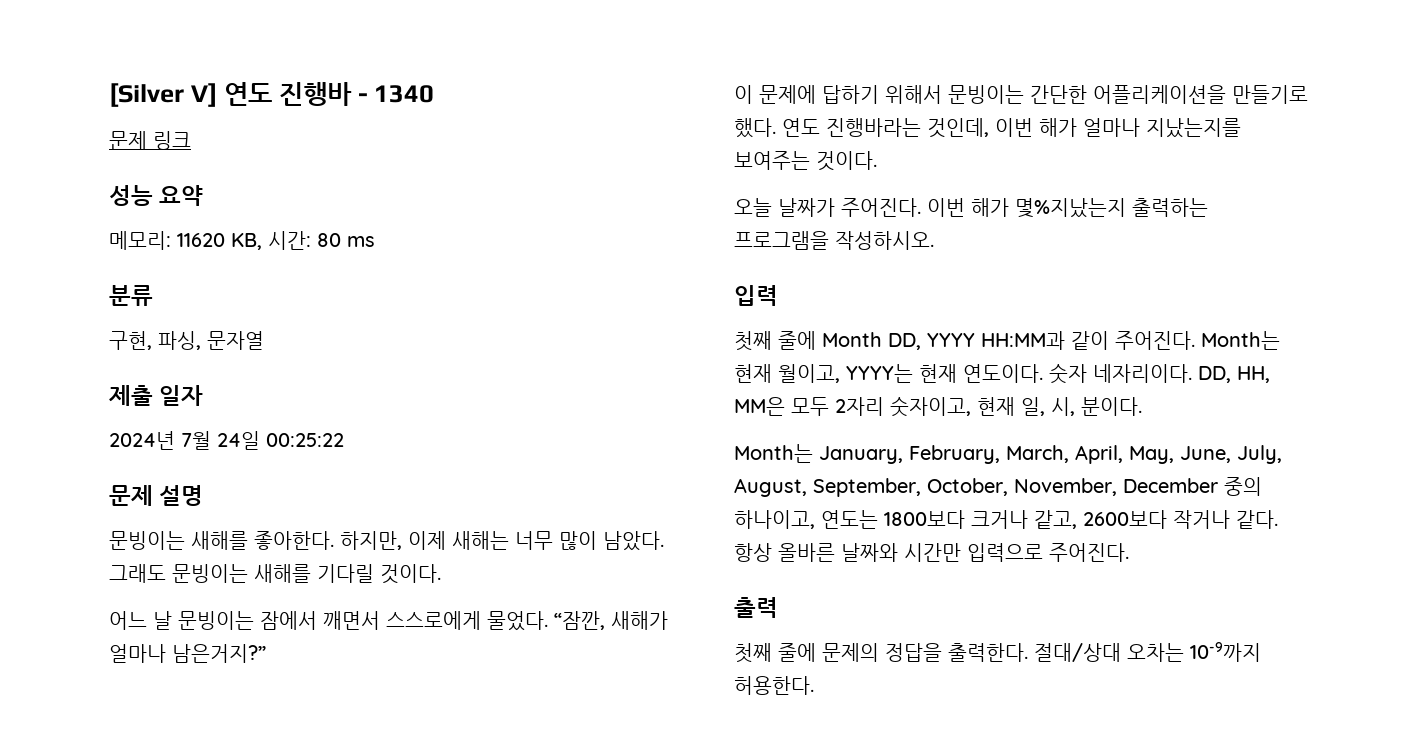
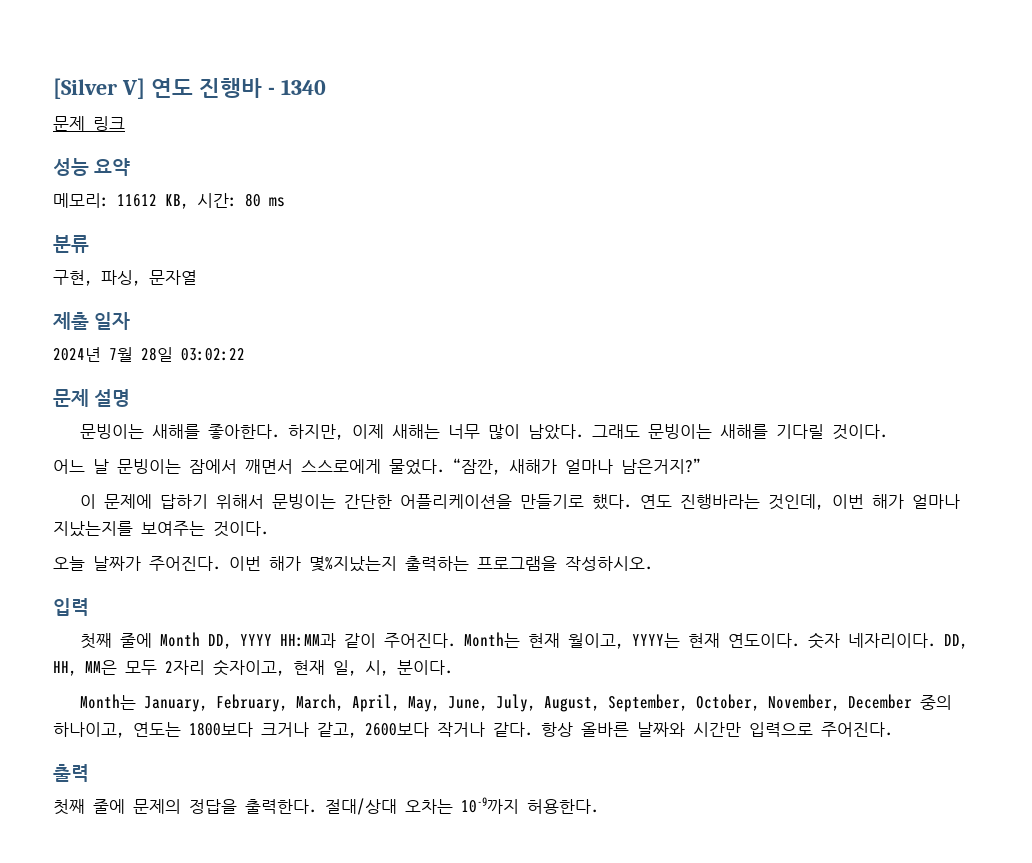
- 메모리: 11620 KB, 시간: 80 ms
+ 메모리: 11612 KB, 시간: 80 ms
- 2024년 7월 24일 00:25:22
+ 2024년 7월 28일 03:02:22

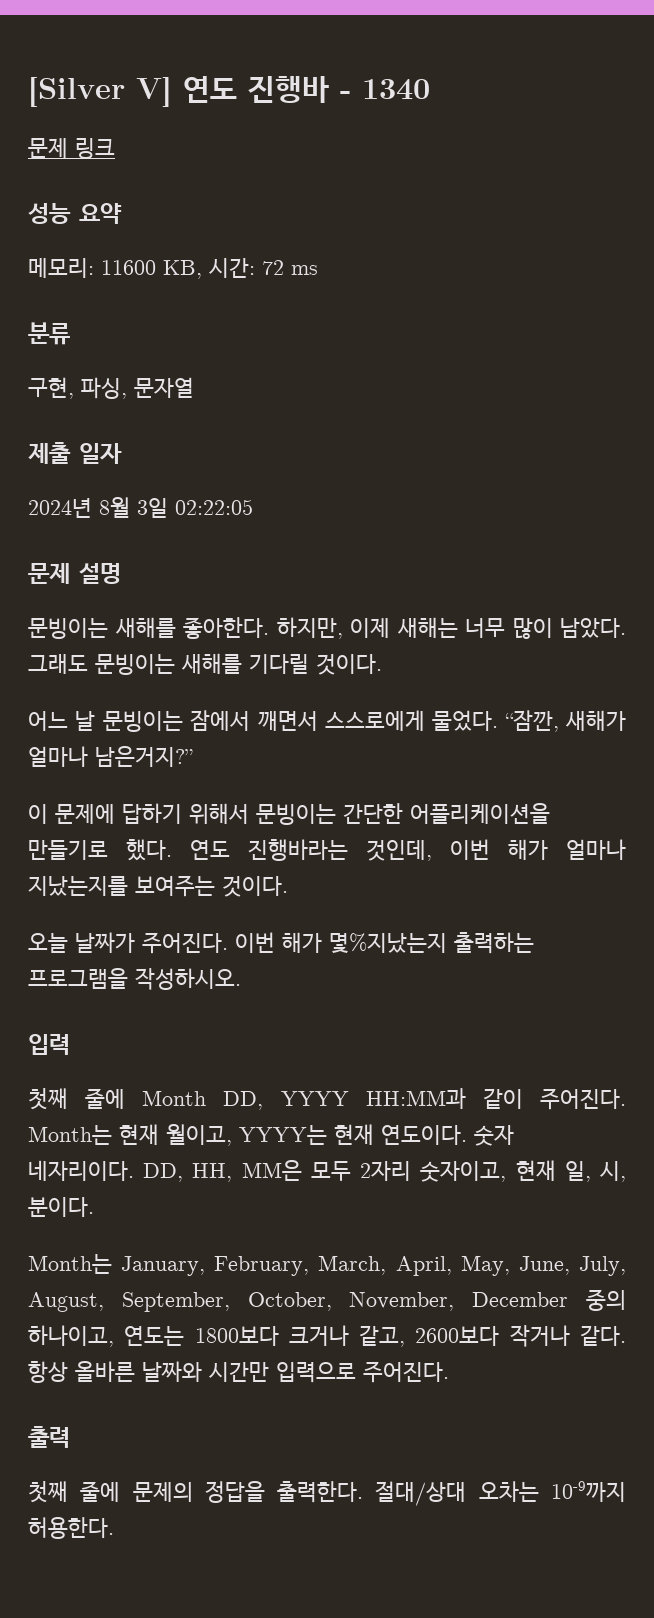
- 메모리: 11612 KB, 시간: 80 ms
+ 메모리: 11600 KB, 시간: 72 ms
- 2024년 7월 28일 03:02:22
+ 2024년 8월 3일 02:22:05

